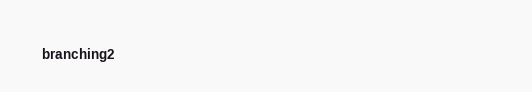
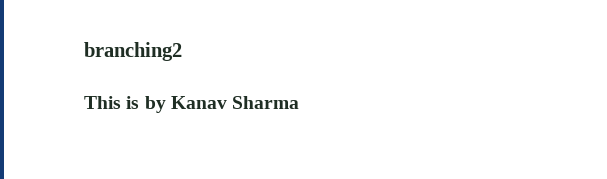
+ This is by Kanav Sharma

